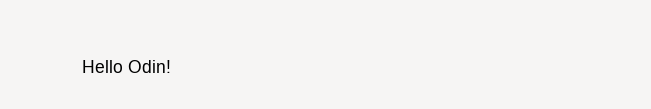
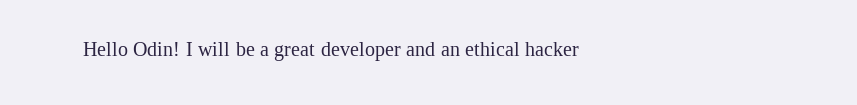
+ I will be a great developer and an ethical hacker

